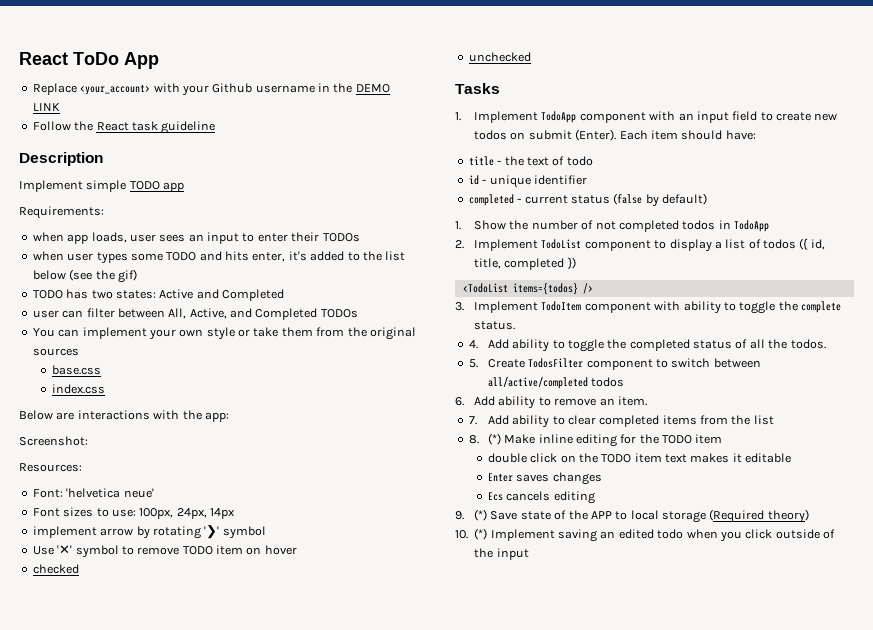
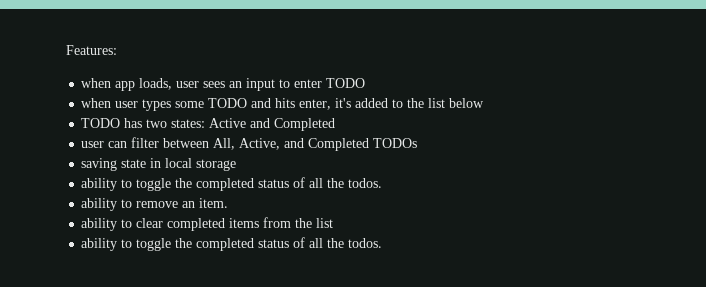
- React ToDo App
- Replace <your_account> with your Github username in the DEMO LINK
- Follow the React task guideline
- Description
- Implement simple TODO app
- Requirements:
+ Features:
- when app loads, user sees an input to enter their TODOs
+ when app loads, user sees an input to enter TODO
- when user types some TODO and hits enter, it's added to the list below (see the gif)
+ when user types some TODO and hits enter, it's added to the list below
- You can implement your own style or take them from the original sources
- base.css
- index.css
- Below are interactions with the app:
- Screenshot:
- Resources:
- Font: 'helvetica neue'
- Font sizes to use: 100px, 24px, 14px
- implement arrow by rotating '❯' symbol
- Use '✕' symbol to remove TODO item on hover
- checked
- unchecked
- Tasks
- 1. Implement TodoApp component with an input field to create new todos on submit (Enter). Each item should have:
- title - the text of todo
- id - unique identifier
- completed - current status (false by default)
- 1. Show the number of not completed todos in TodoApp
- 2. Implement TodoList component to display a list of todos ({ id, title, completed })
- <TodoList items={todos} />
- 3. Implement TodoItem component with ability to toggle the complete status.
- 4. Add ability to toggle the completed status of all the todos.
+ saving state in local storage
+ ability to toggle the completed status of all the todos.
- 5. Create TodosFilter component to switch between all/active/completed todos
- 6. Add ability to remove an item.
+ ability to remove an item.
- 7. Add ability to clear completed items from the list
- 8. (*) Make inline editing for the TODO item
- double click on the TODO item text makes it editable
- Enter saves changes
- Ecs cancels editing
- 9. (*) Save state of the APP to local storage (Required theory)
- 10. (*) Implement saving an edited todo when you click outside of the input
+ ability to clear completed items from the list
+ ability to toggle the completed status of all the todos.

